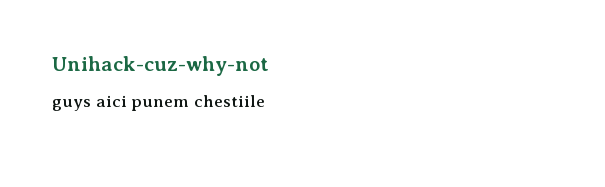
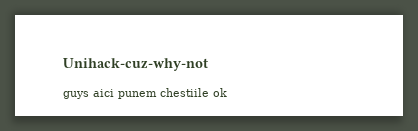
- guys aici punem chestiile
+ guys aici punem chestiile ok

